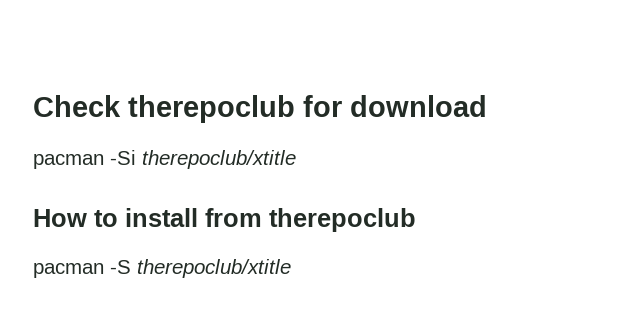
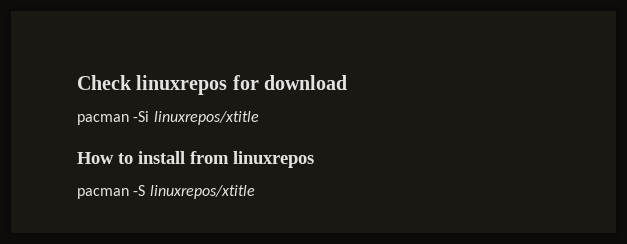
- Check therepoclub for download
+ Check linuxrepos for download
- pacman -Si therepoclub/xtitle
+ pacman -Si linuxrepos/xtitle
- How to install from therepoclub
+ How to install from linuxrepos
- pacman -S therepoclub/xtitle
+ pacman -S linuxrepos/xtitle

